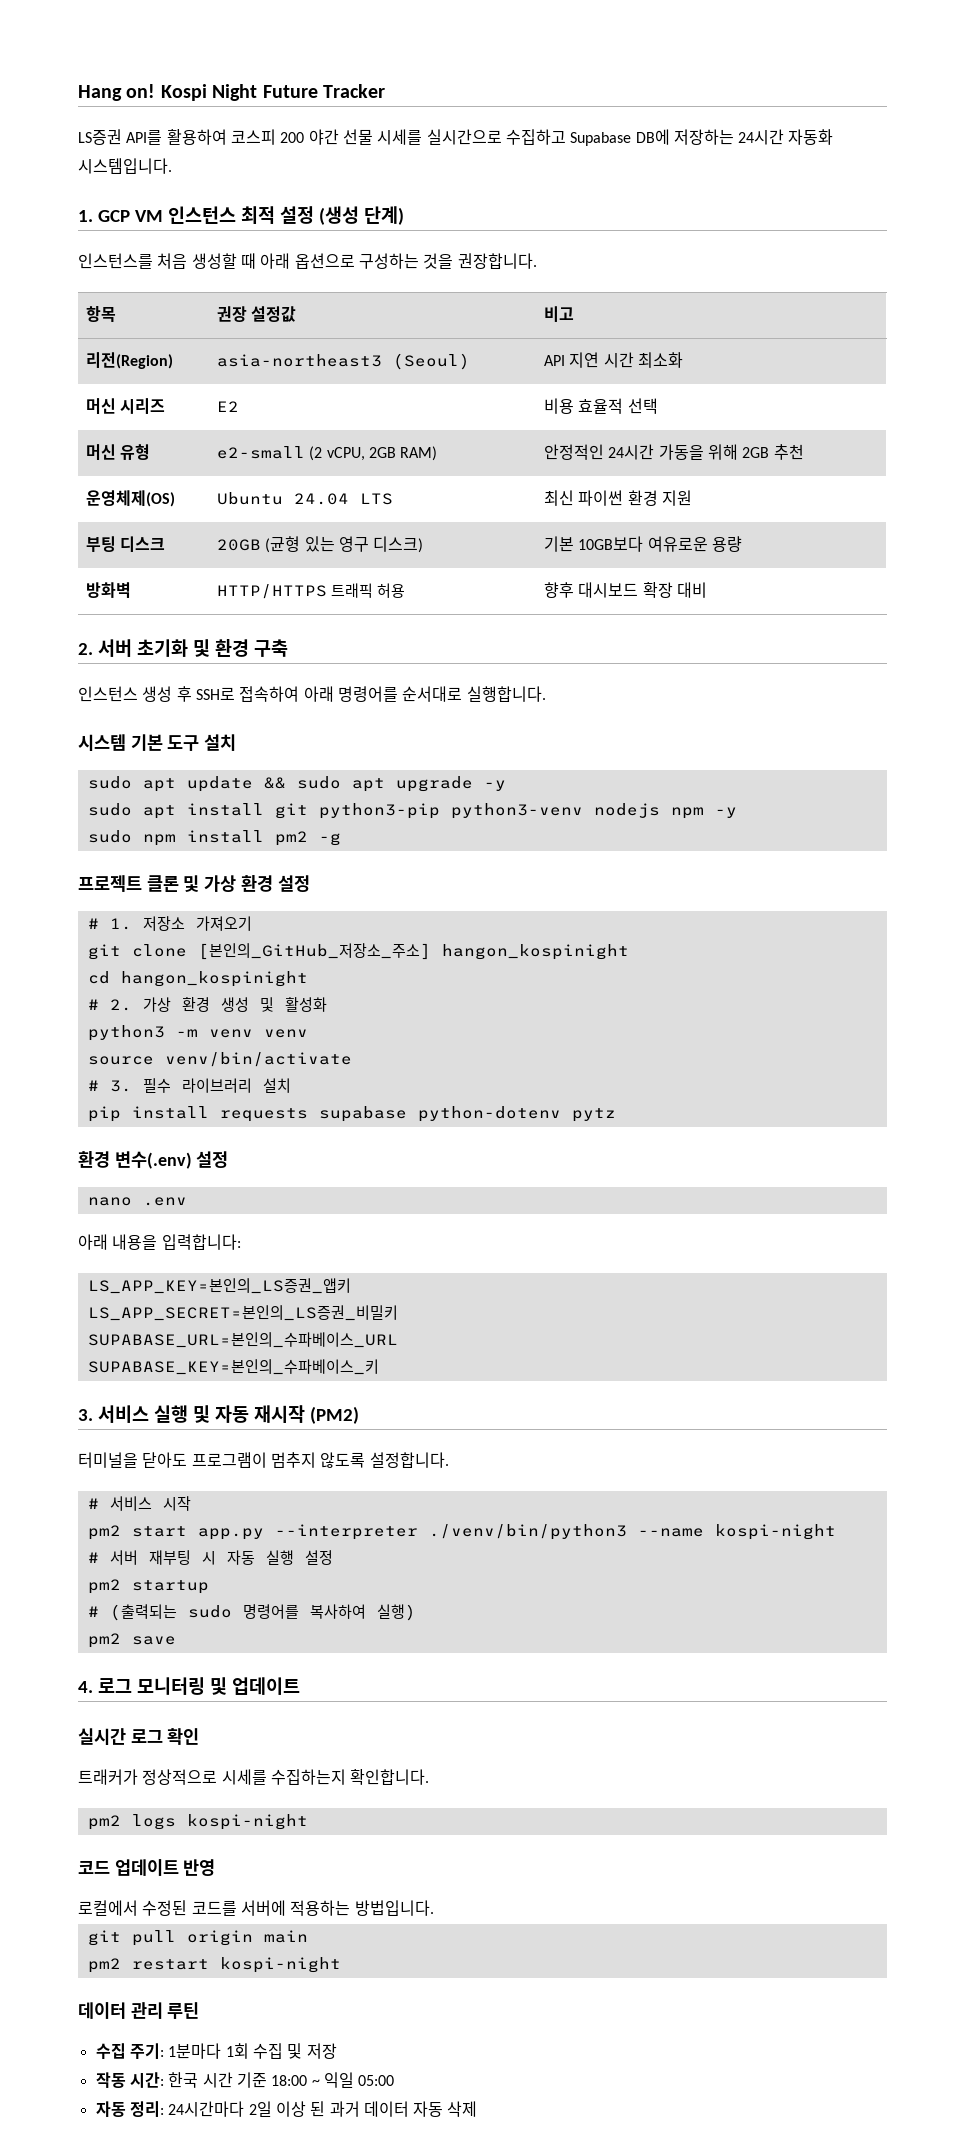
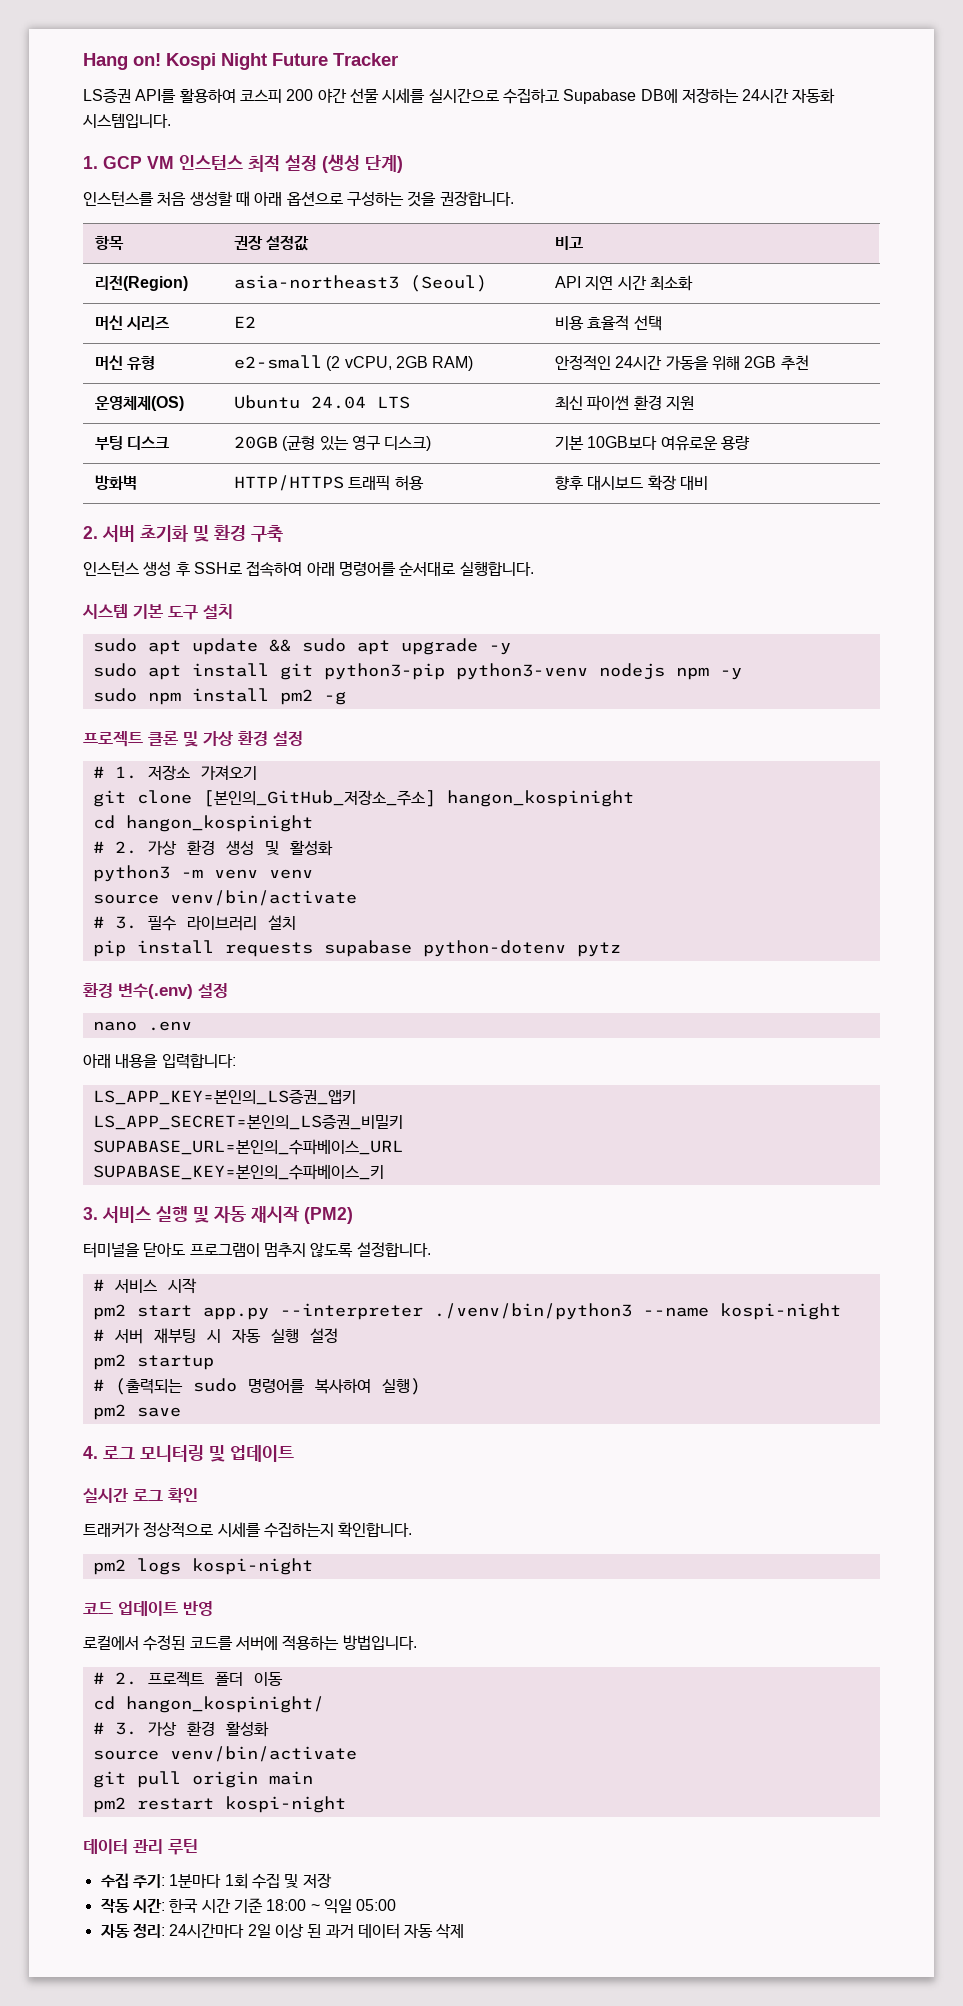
+ # 2. 프로젝트 폴더 이동
+ cd hangon_kospinight/
+ # 3. 가상 환경 활성화
+ source venv/bin/activate

